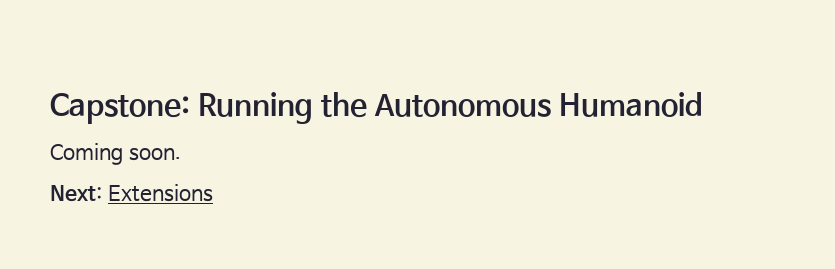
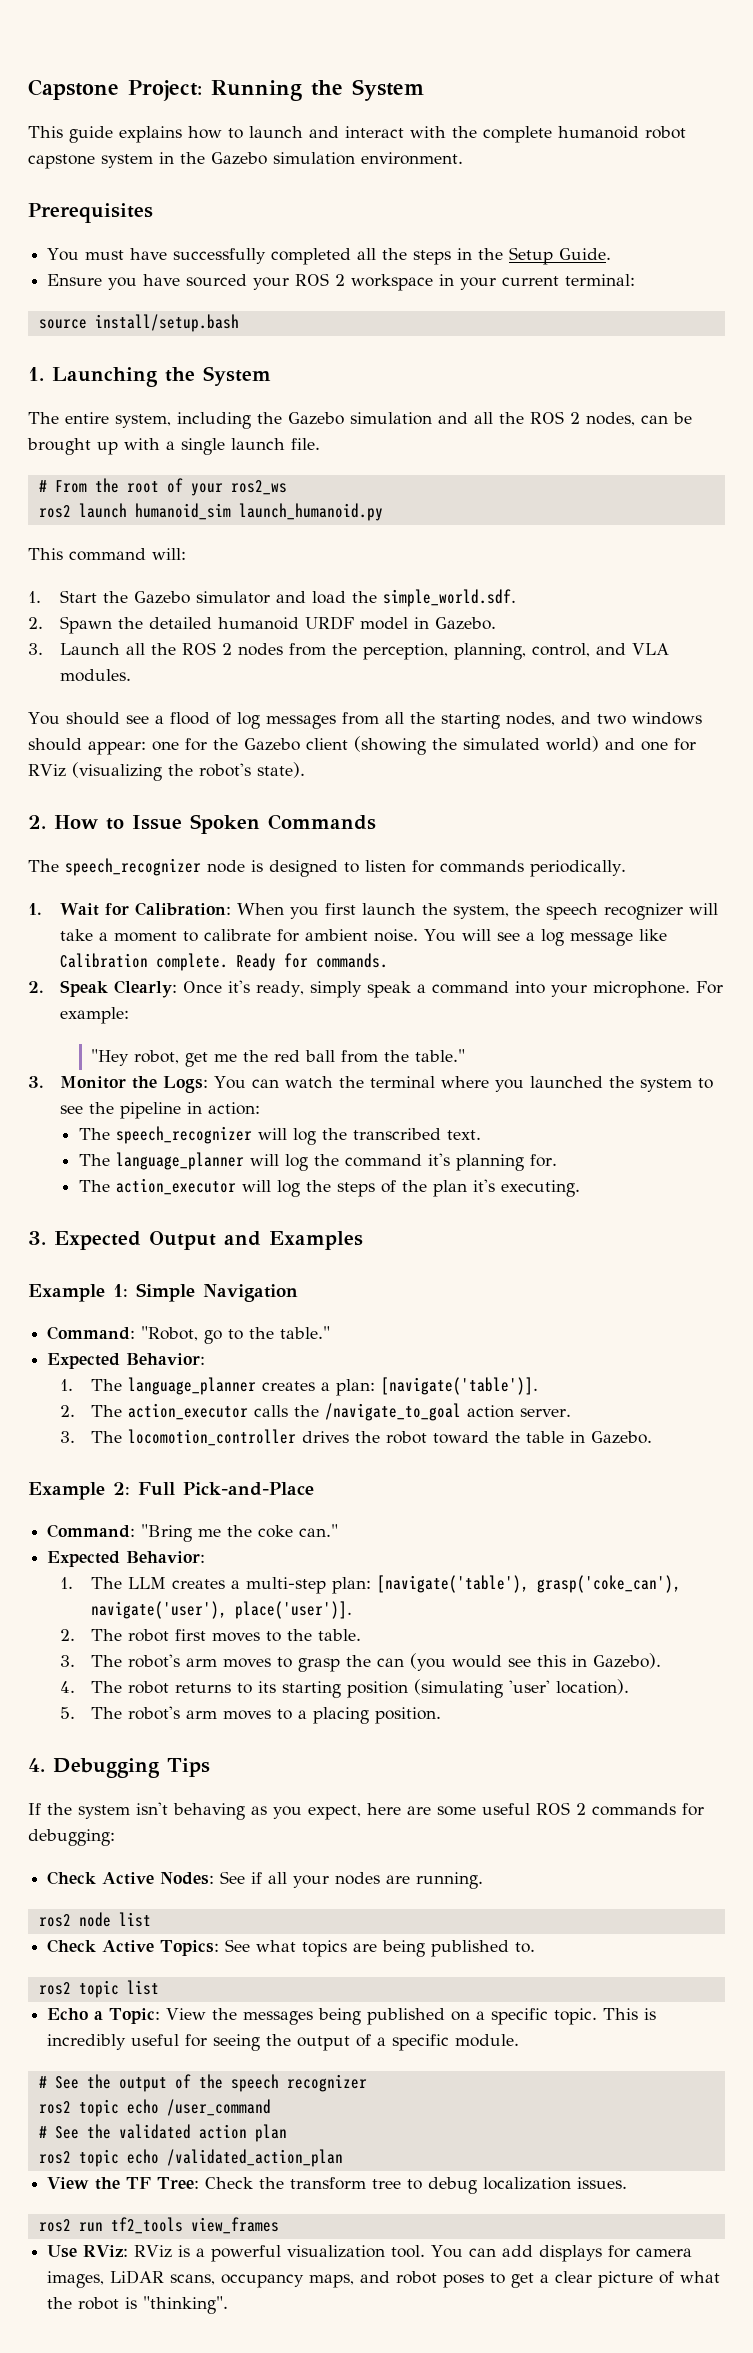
- Capstone: Running the Autonomous Humanoid
- Coming soon.
- Next: Extensions
+ Capstone Project: Running the System
+ This guide explains how to launch and interact with the complete humanoid robot capstone system in the Gazebo simulation environment.
+ Prerequisites
+ You must have successfully completed all the steps in the Setup Guide.
+ Ensure you have sourced your ROS 2 workspace in your current terminal:
+ source install/setup.bash
+ 1. Launching the System
+ The entire system, including the Gazebo simulation and all the ROS 2 nodes, can be brought up with a single launch file.
+ # From the root of your ros2_ws
+ ros2 launch humanoid_sim launch_humanoid.py
+ This command will:
+ 1. Start the Gazebo simulator and load the simple_world.sdf.
+ 2. Spawn the detailed humanoid URDF model in Gazebo.
+ 3. Launch all the ROS 2 nodes from the perception, planning, control, and VLA modules.
+ You should see a flood of log messages from all the starting nodes, and two windows should appear: one for the Gazebo client (showing the simulated world) and one for RViz (visualizing the robot's state).
+ 2. How to Issue Spoken Commands
+ The speech_recognizer node is designed to listen for commands periodically.
+ 1. Wait for Calibration: When you first launch the system, the speech recognizer will take a moment to calibrate for ambient noise. You will see a log message like Calibration complete. Ready for commands.
+ 2. Speak Clearly: Once it's ready, simply speak a command into your microphone. For example:
+ "Hey robot, get me the red ball from the table."
+ 3. Monitor the Logs: You can watch the terminal where you launched the system to see the pipeline in action:
+ The speech_recognizer will log the transcribed text.
+ The language_planner will log the command it's planning for.
+ The action_executor will log the steps of the plan it's executing.
+ 3. Expected Output and Examples
+ Example 1: Simple Navigation
+ Command: "Robot, go to the table."
+ Expected Behavior:
+ 1. The language_planner creates a plan: [navigate('table')].
+ 2. The action_executor calls the /navigate_to_goal action server.
+ 3. The locomotion_controller drives the robot toward the table in Gazebo.
+ Example 2: Full Pick-and-Place
+ Command: "Bring me the coke can."
+ Expected Behavior:
+ 1. The LLM creates a multi-step plan: [navigate('table'), grasp('coke_can'), navigate('user'), place('user')].
+ 2. The robot first moves to the table.
+ 3. The robot's arm moves to grasp the can (you would see this in Gazebo).
+ 4. The robot returns to its starting position (simulating 'user' location).
+ 5. The robot's arm moves to a placing position.
+ 4. Debugging Tips
+ If the system isn't behaving as you expect, here are some useful ROS 2 commands for debugging:
+ Check Active Nodes: See if all your nodes are running.
+ ros2 node list
+ Check Active Topics: See what topics are being published to.
+ ros2 topic list
+ Echo a Topic: View the messages being published on a specific topic. This is incredibly useful for seeing the output of a specific module.
+ # See the output of the speech recognizer
+ ros2 topic echo /user_command
+ # See the validated action plan
+ ros2 topic echo /validated_action_plan
+ View the TF Tree: Check the transform tree to debug localization issues.
+ ros2 run tf2_tools view_frames
+ Use RViz: RViz is a powerful visualization tool. You can add displays for camera images, LiDAR scans, occupancy maps, and robot poses to get a clear picture of what the robot is "thinking".

